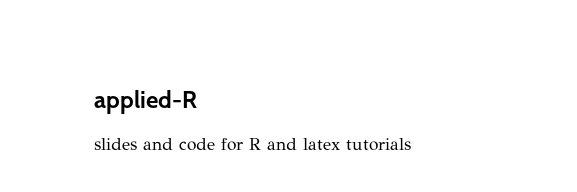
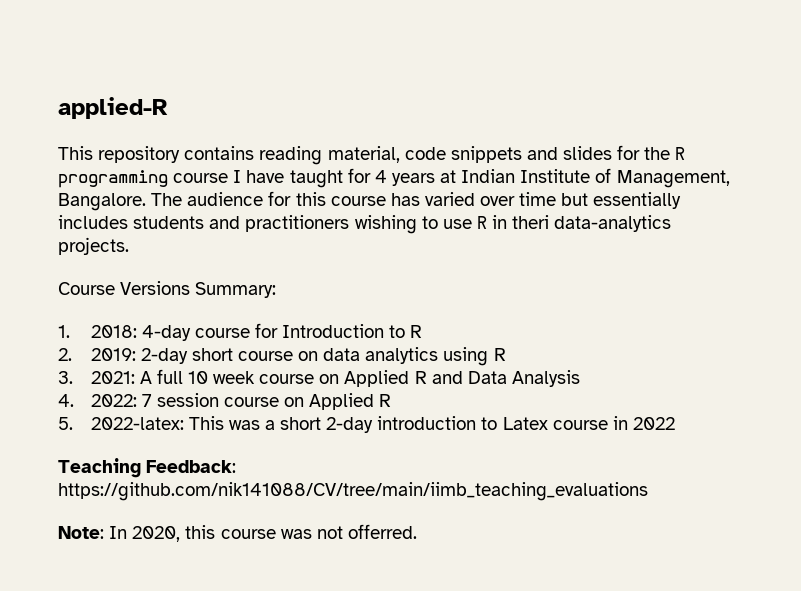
- slides and code for R and latex tutorials
+ This repository contains reading material, code snippets and slides for the R programming course I have taught for 4 years at Indian Institute of Management, Bangalore. The audience for this course has varied over time but essentially includes students and practitioners wishing to use R in theri data-analytics projects.
+ Course Versions Summary:
+ 1. 2018: 4-day course for Introduction to R
+ 2. 2019: 2-day short course on data analytics using R
+ 3. 2021: A full 10 week course on Applied R and Data Analysis
+ 4. 2022: 7 session course on Applied R
+ 5. 2022-latex: This was a short 2-day introduction to Latex course in 2022
+ Teaching Feedback: https://github.com/nik141088/CV/tree/main/iimb_teaching_evaluations
+ Note: In 2020, this course was not offerred.

